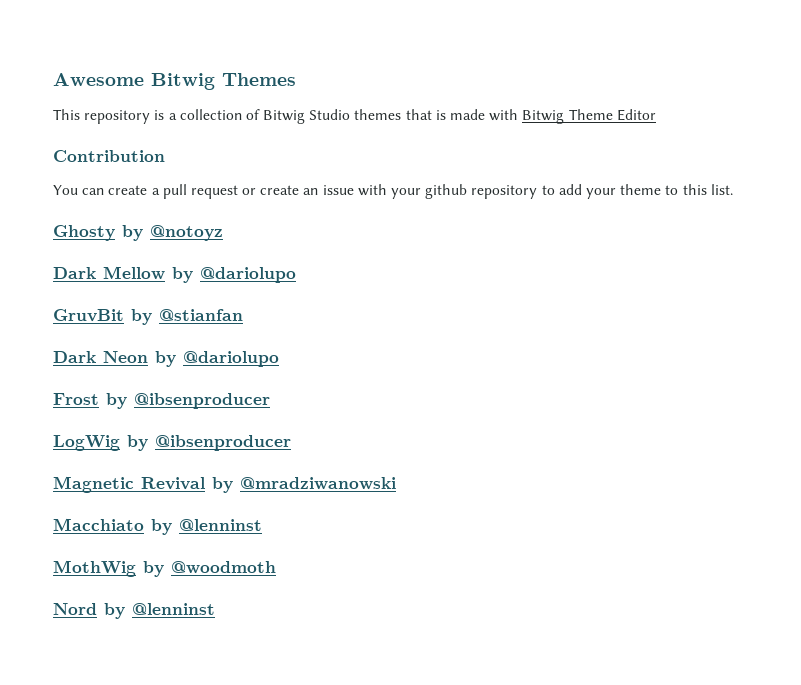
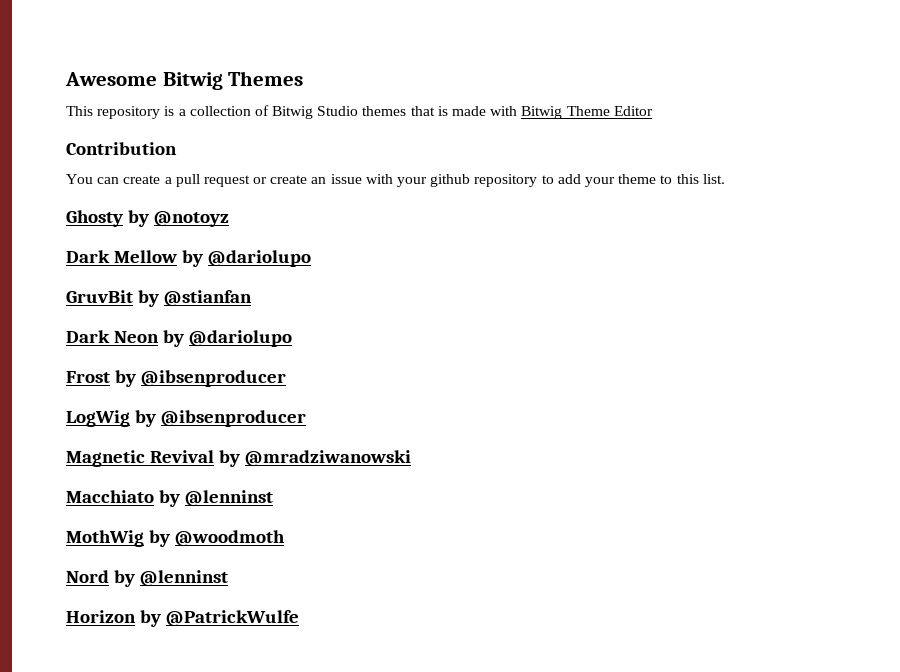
+ Horizon by @PatrickWulfe

